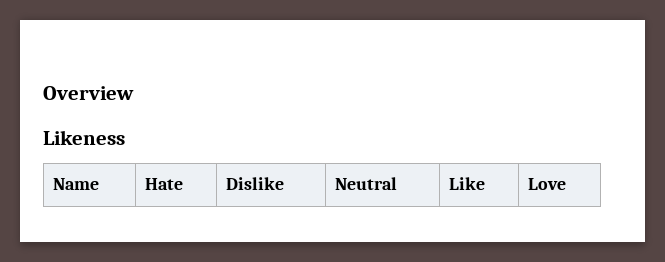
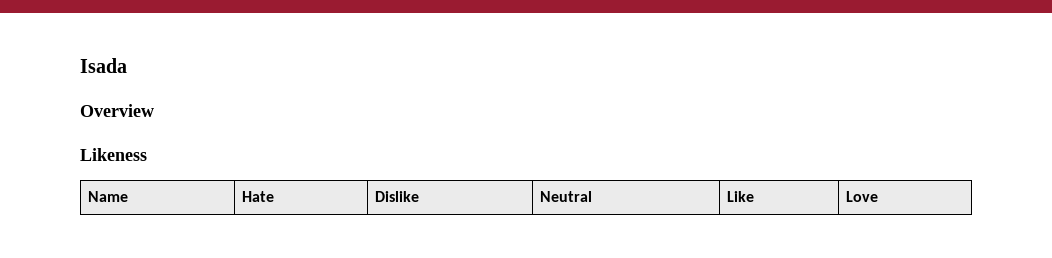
+ Isada

